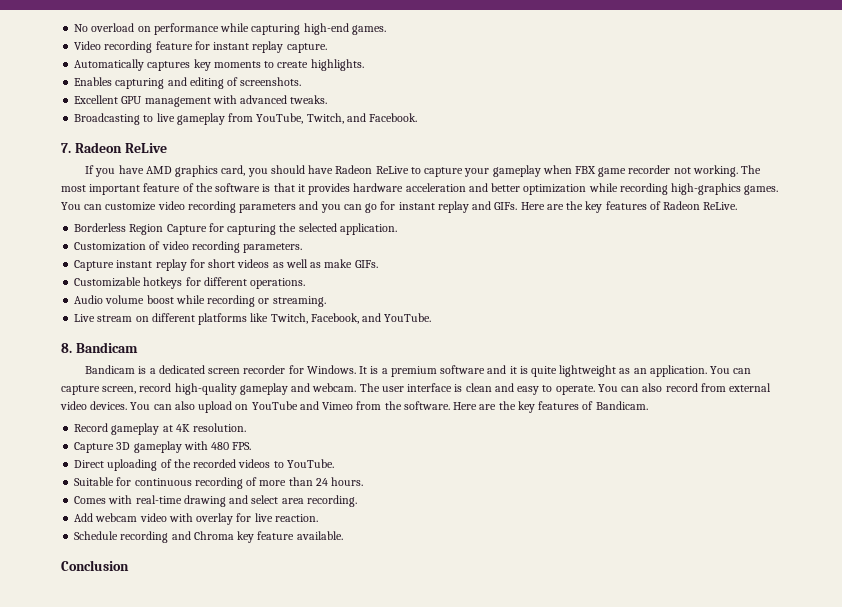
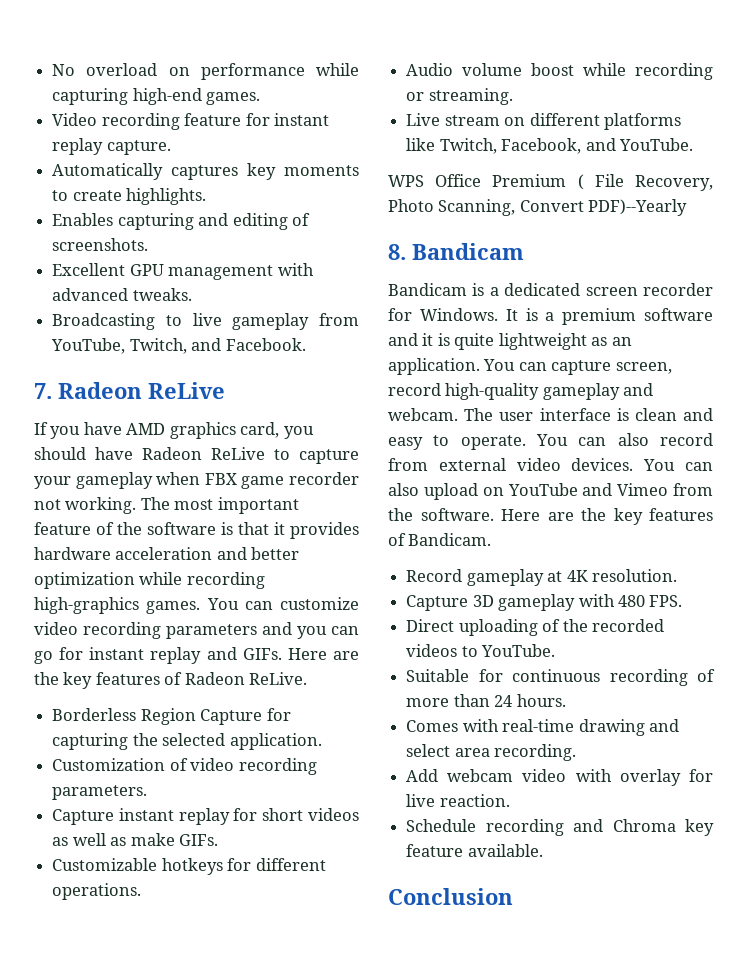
+ WPS Office Premium ( File Recovery, Photo Scanning, Convert PDF)--Yearly

